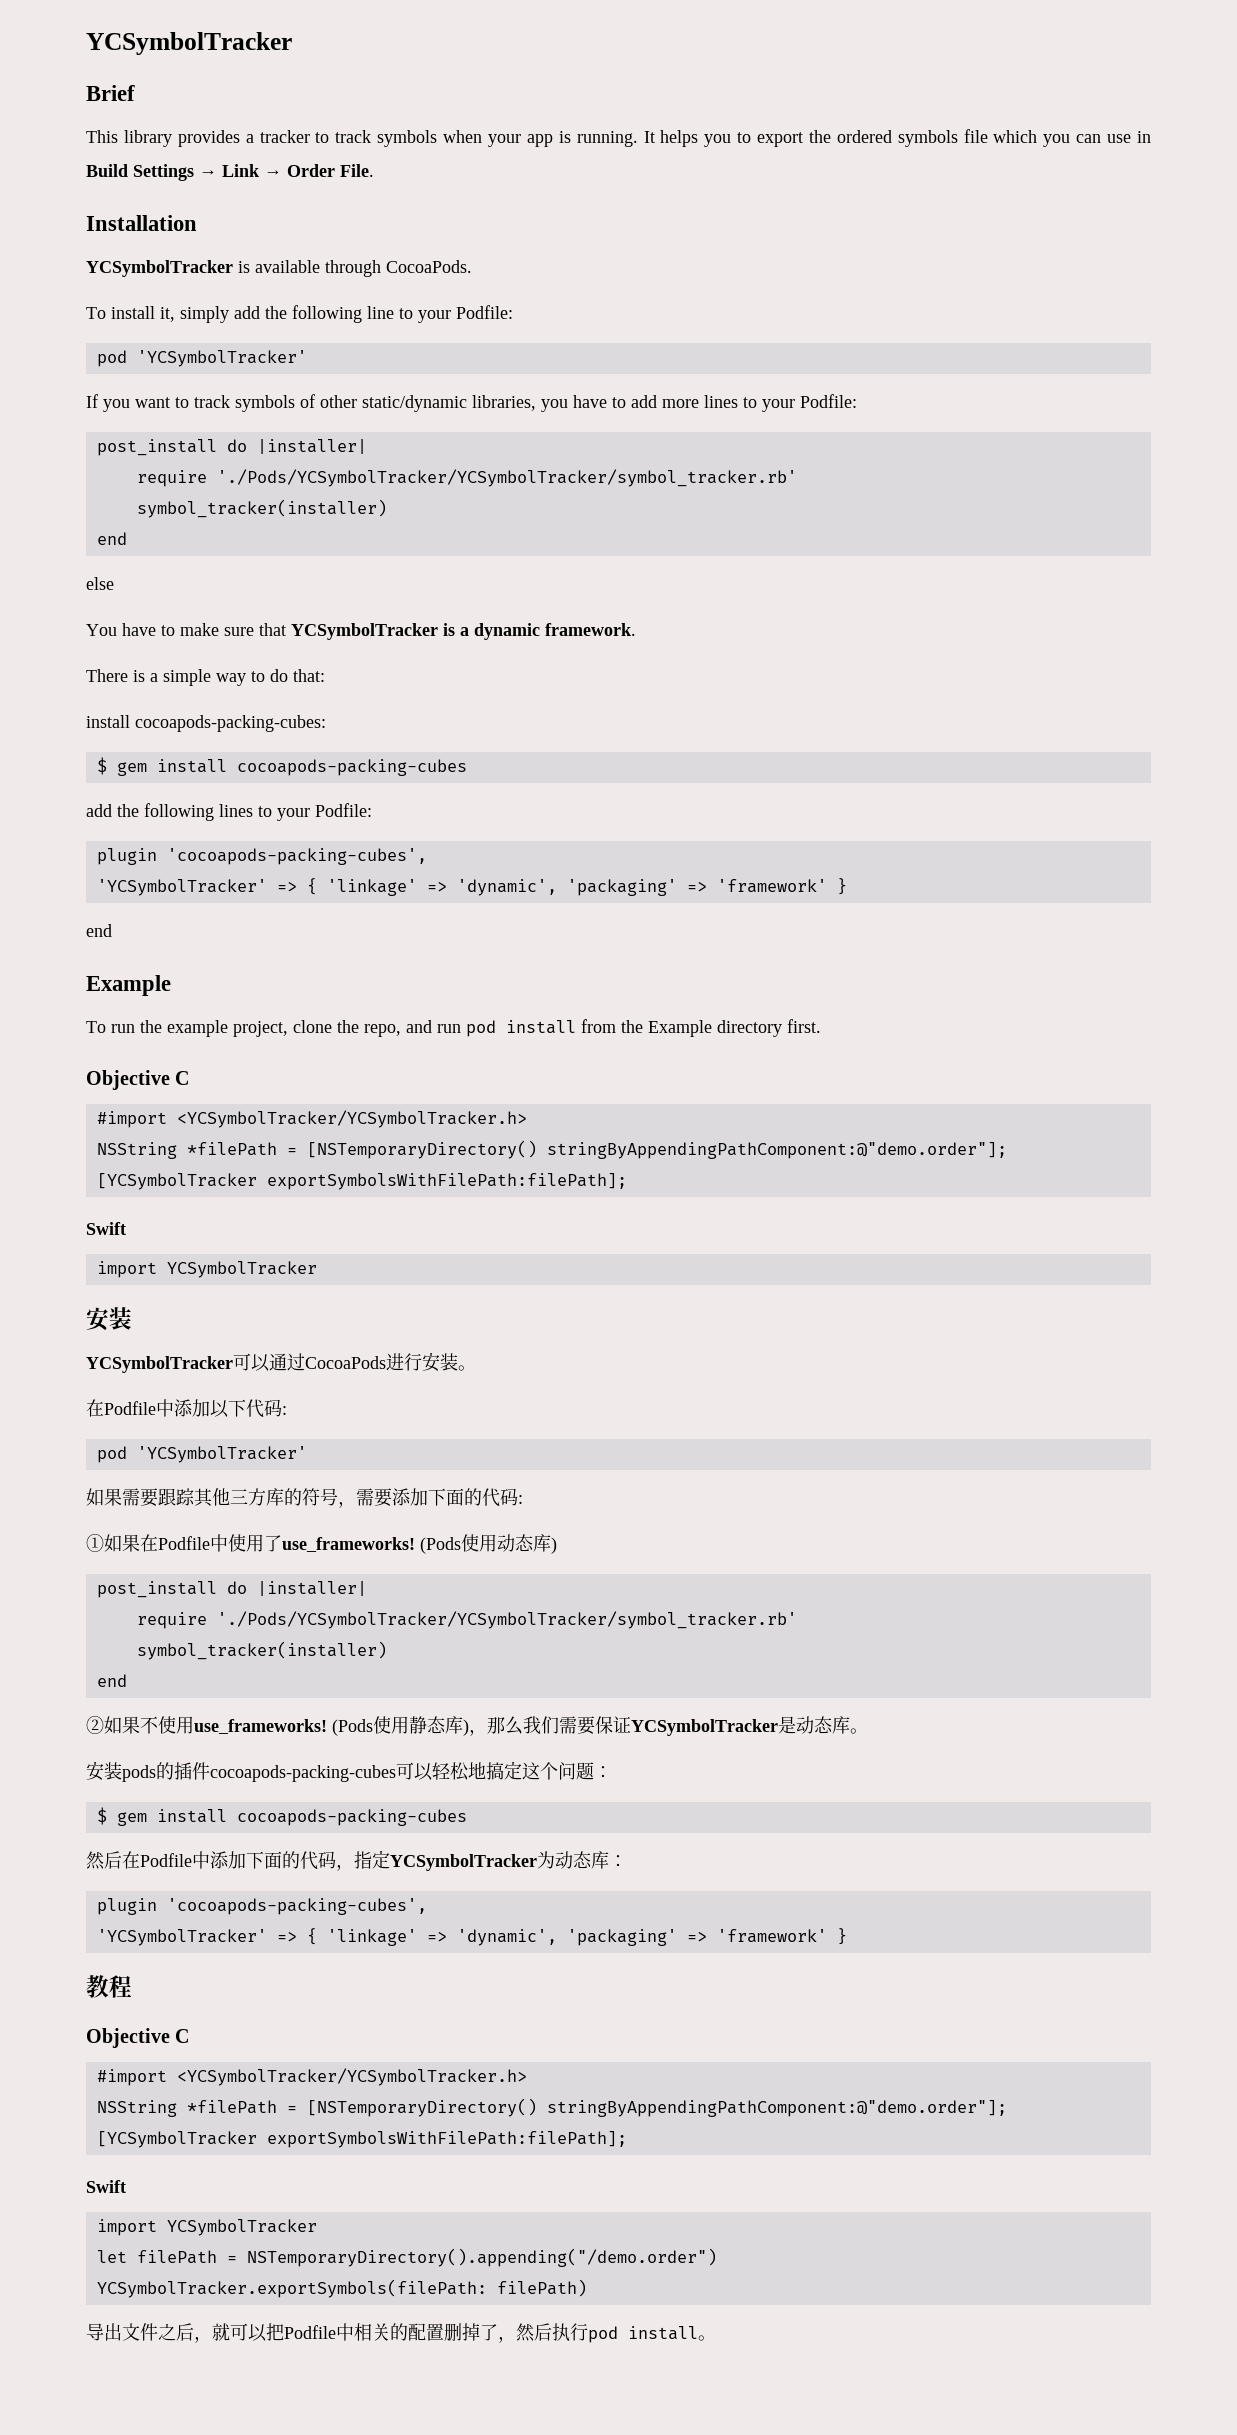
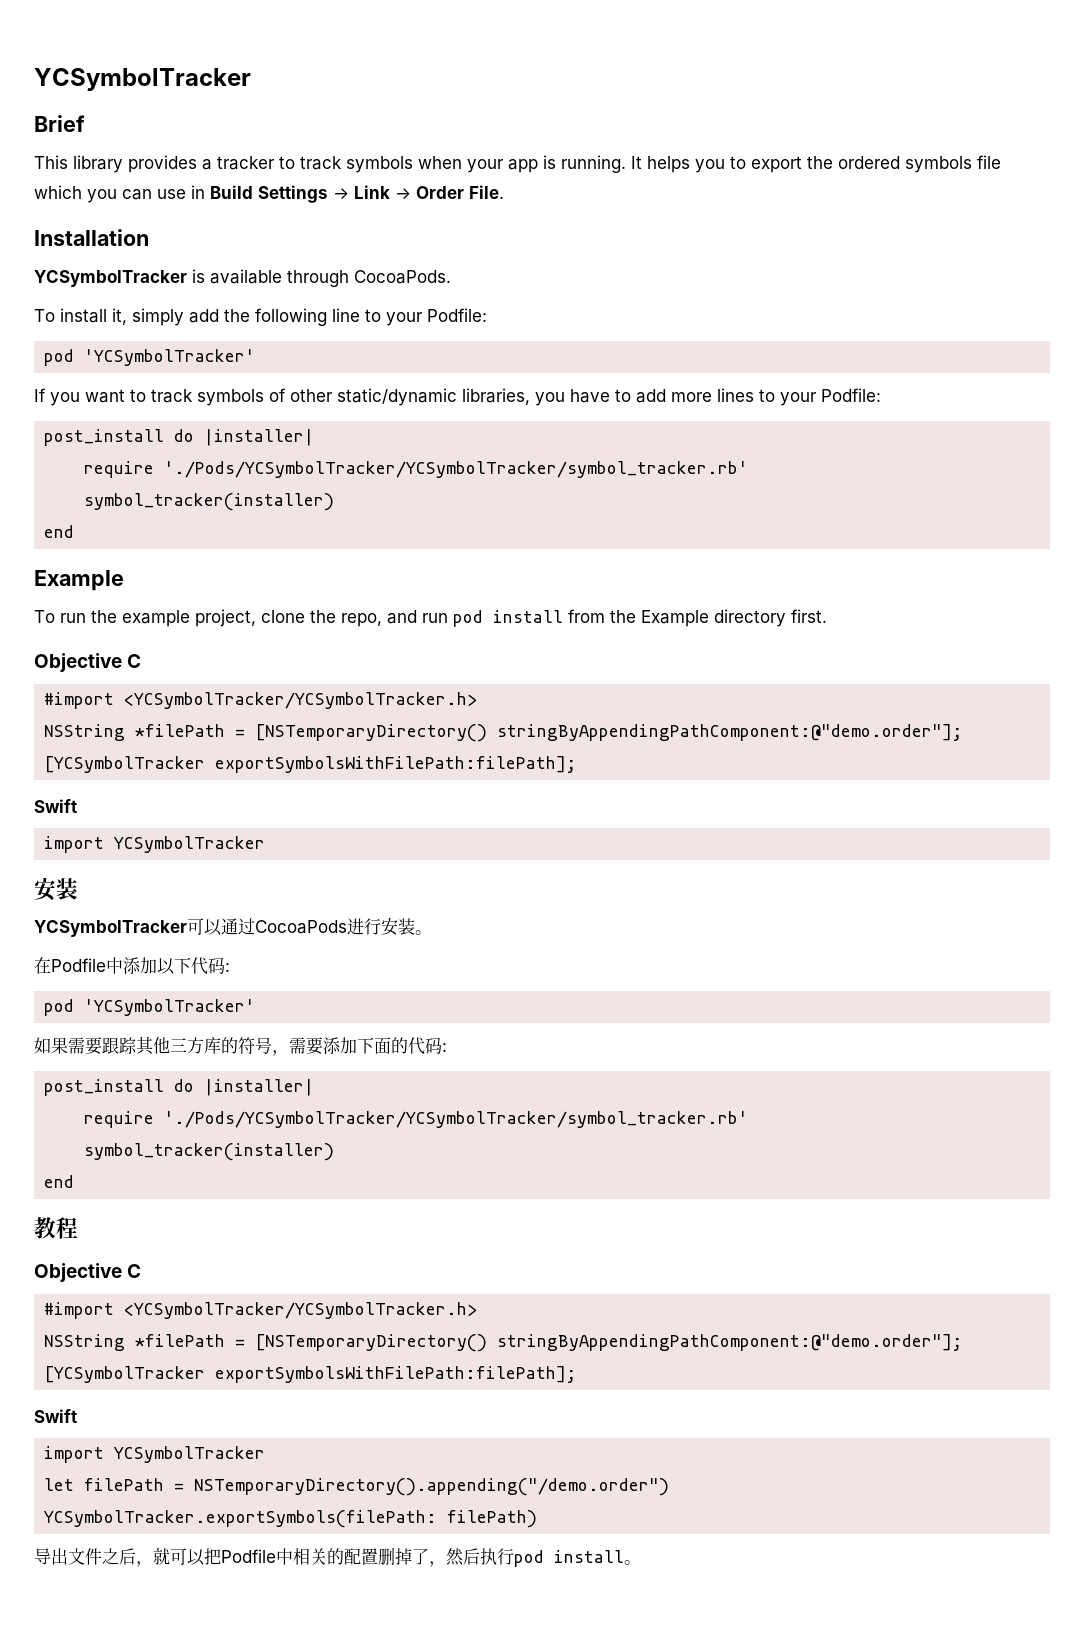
- else
- You have to make sure that YCSymbolTracker is a dynamic framework.
- There is a simple way to do that:
- install cocoapods-packing-cubes:
- $ gem install cocoapods-packing-cubes
- add the following lines to your Podfile:
- plugin 'cocoapods-packing-cubes',
- 'YCSymbolTracker' => { 'linkage' => 'dynamic', 'packaging' => 'framework' }
- end
  如果需要跟踪其他三方库的符号，需要添加下面的代码:
- ①如果在Podfile中使用了use_frameworks! (Pods使用动态库)
  post_install do |installer|
  require './Pods/YCSymbolTracker/YCSymbolTracker/symbol_tracker.rb'
  symbol_tracker(installer)
  end
- ②如果不使用use_frameworks! (Pods使用静态库)，那么我们需要保证YCSymbolTracker是动态库。
- 安装pods的插件cocoapods-packing-cubes可以轻松地搞定这个问题：
- $ gem install cocoapods-packing-cubes
- 然后在Podfile中添加下面的代码，指定YCSymbolTracker为动态库：
- plugin 'cocoapods-packing-cubes',
- 'YCSymbolTracker' => { 'linkage' => 'dynamic', 'packaging' => 'framework' }

